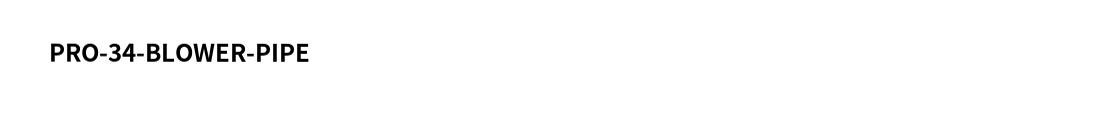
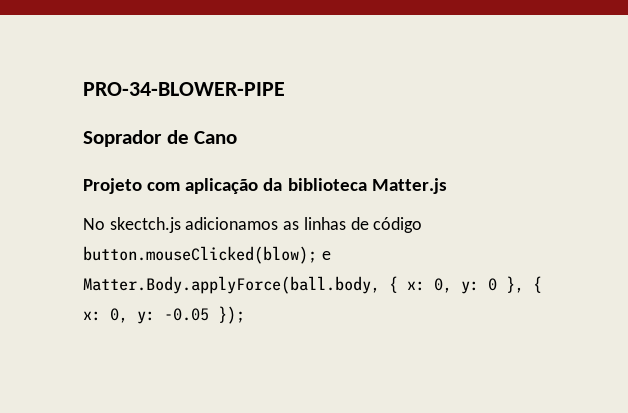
+ Soprador de Cano
+ Projeto com aplicação da biblioteca Matter.js
+ No skectch.js adicionamos as linhas de código button.mouseClicked(blow); e Matter.Body.applyForce(ball.body, { x: 0, y: 0 }, { x: 0, y: -0.05 });

